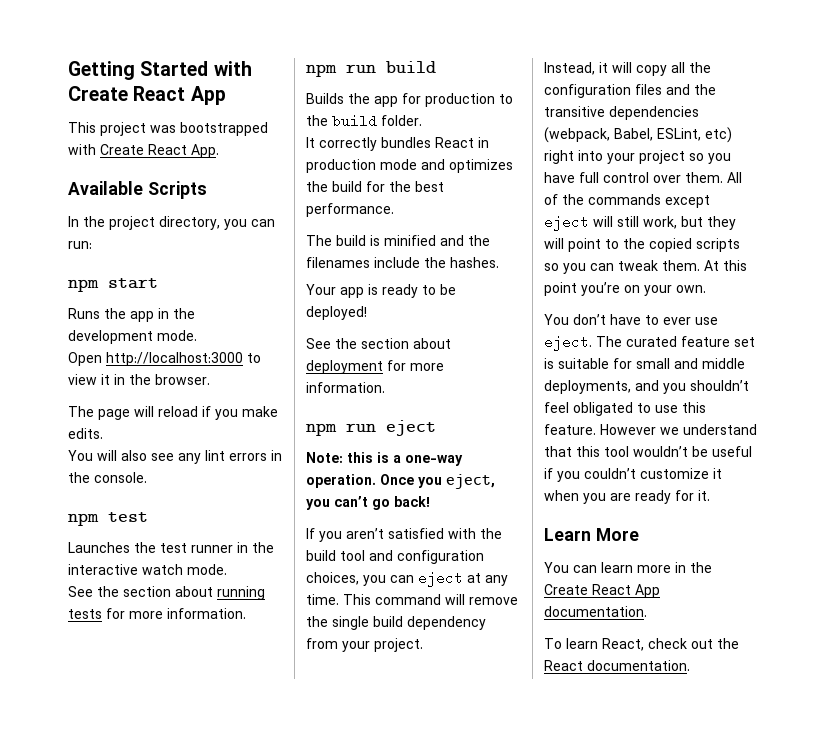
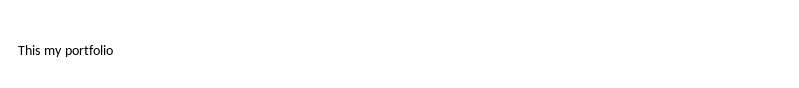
- Getting Started with Create React App
- This project was bootstrapped with Create React App.
- Available Scripts
- In the project directory, you can run:
- npm start
- Runs the app in the development mode.
- Open http://localhost:3000 to view it in the browser.
- The page will reload if you make edits.
- You will also see any lint errors in the console.
- npm test
- Launches the test runner in the interactive watch mode.
- See the section about running tests for more information.
- npm run build
- Builds the app for production to the build folder.
- It correctly bundles React in production mode and optimizes the build for the best performance.
- The build is minified and the filenames include the hashes.
- Your app is ready to be deployed!
- See the section about deployment for more information.
- npm run eject
- Note: this is a one-way operation. Once you eject, you can’t go back!
- If you aren’t satisfied with the build tool and configuration choices, you can eject at any time. This command will remove the single build dependency from your project.
- Instead, it will copy all the configuration files and the transitive dependencies (webpack, Babel, ESLint, etc) right into your project so you have full control over them. All of the commands except eject will still work, but they will point to the copied scripts so you can tweak them. At this point you’re on your own.
- You don’t have to ever use eject. The curated feature set is suitable for small and middle deployments, and you shouldn’t feel obligated to use this feature. However we understand that this tool wouldn’t be useful if you couldn’t customize it when you are ready for it.
- Learn More
- You can learn more in the Create React App documentation.
- To learn React, check out the React documentation.
+ This my portfolio

